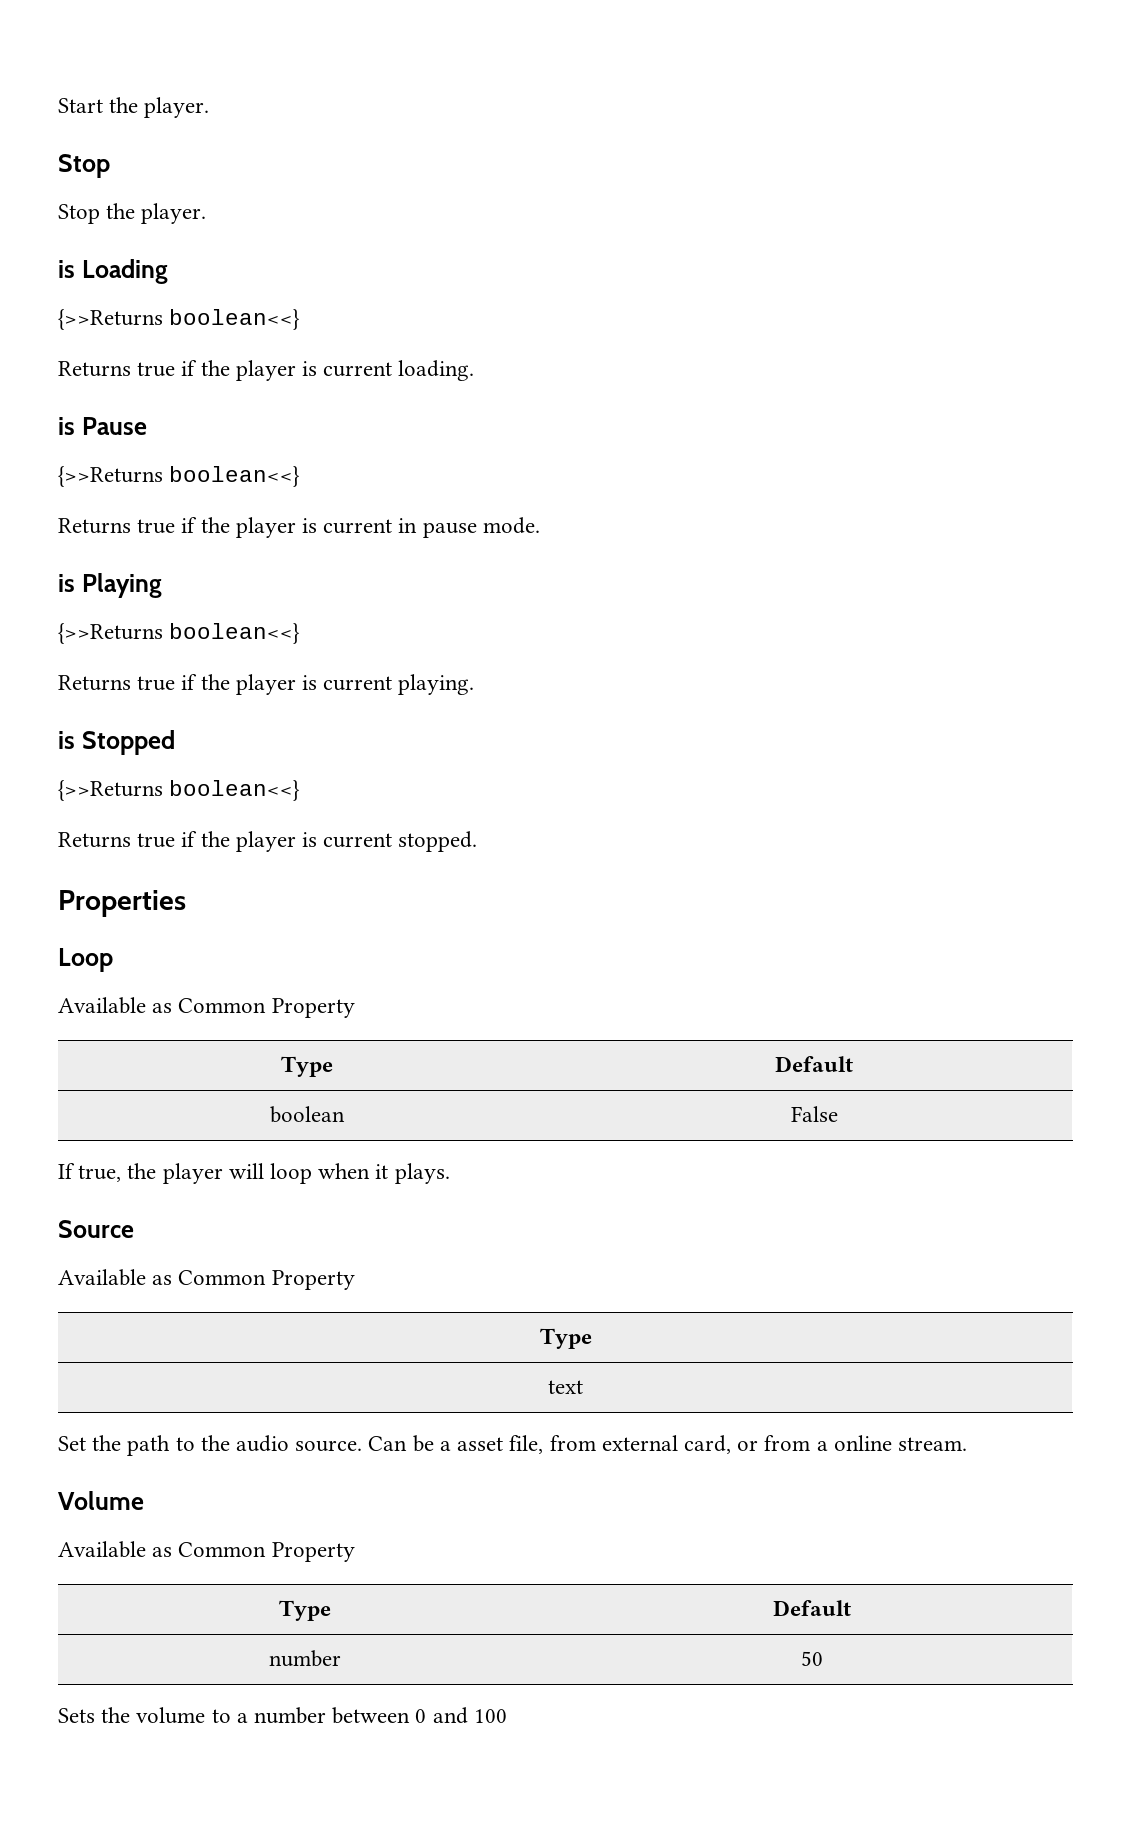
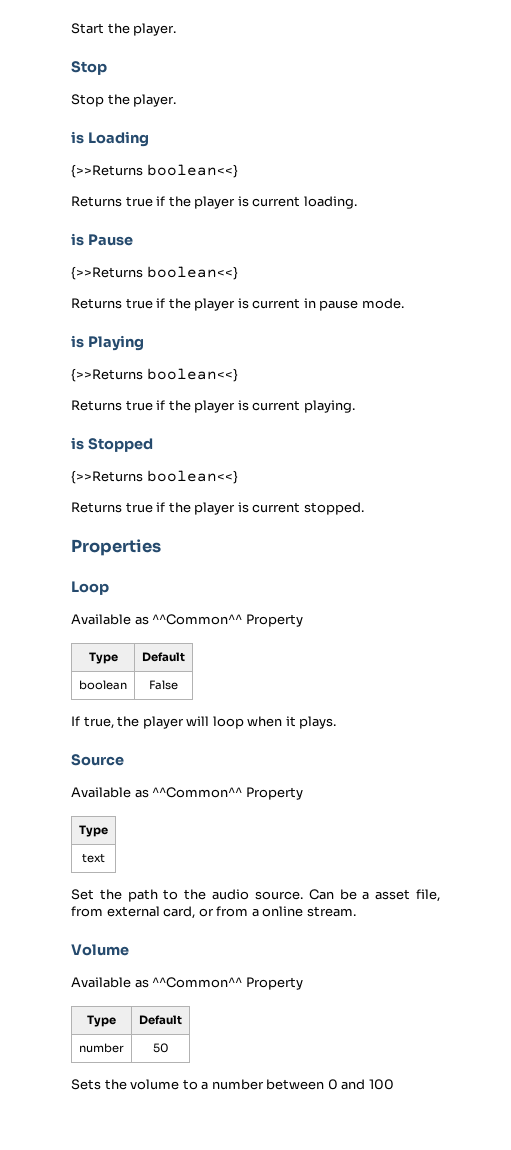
  Loop
- Available as Common Property
+ Available as ^^Common^^ Property
  Source
- Available as Common Property
+ Available as ^^Common^^ Property
  Volume
- Available as Common Property
+ Available as ^^Common^^ Property

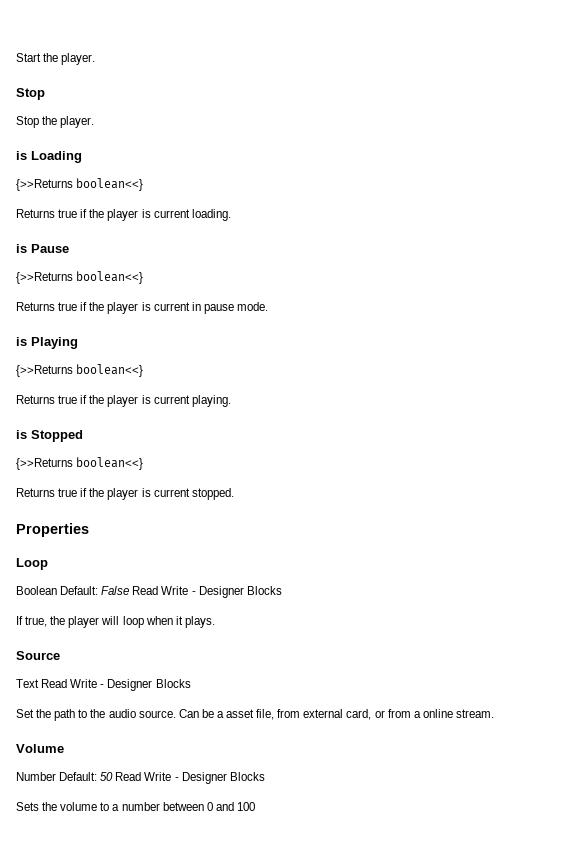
  Loop
- Available as ^^Common^^ Property
- Type | Default
- boolean | False
+ Boolean Default: False Read Write - Designer Blocks
  Source
- Available as ^^Common^^ Property
- Type
- text
+ Text Read Write - Designer Blocks
  Volume
- Available as ^^Common^^ Property
- Type | Default
- number | 50
+ Number Default: 50 Read Write - Designer Blocks

